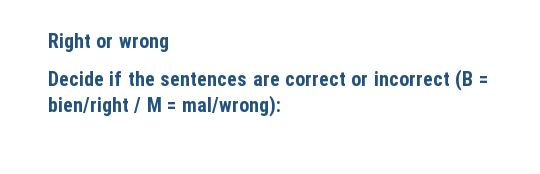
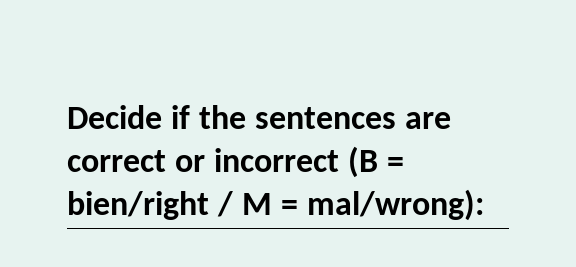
- Right or wrong

